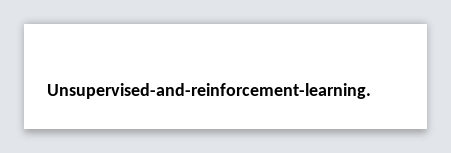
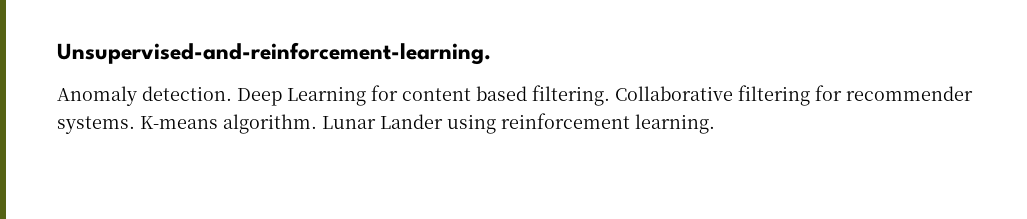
+ Anomaly detection. Deep Learning for content based filtering. Collaborative filtering for recommender systems. K-means algorithm. Lunar Lander using reinforcement learning.

